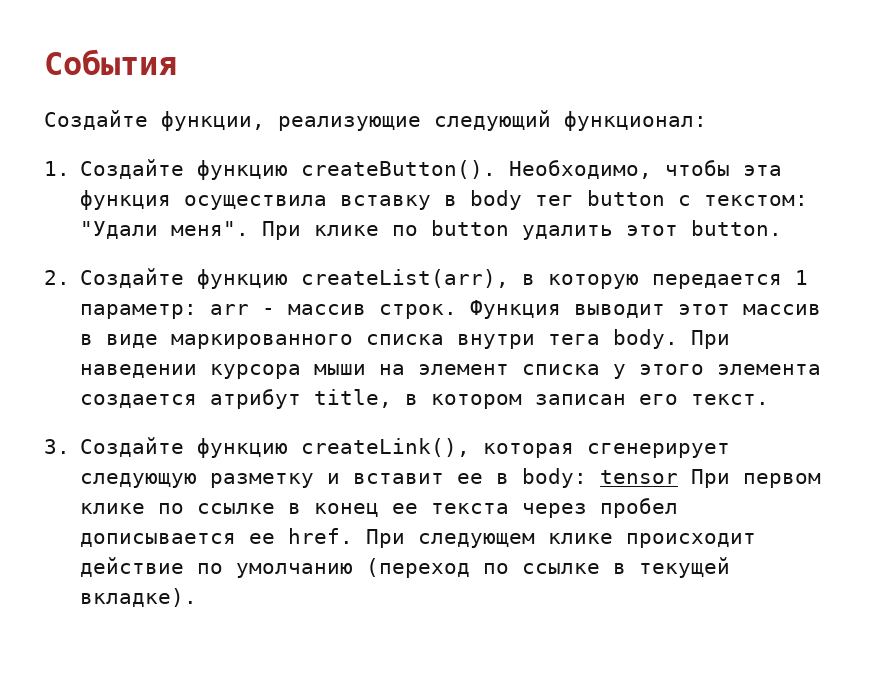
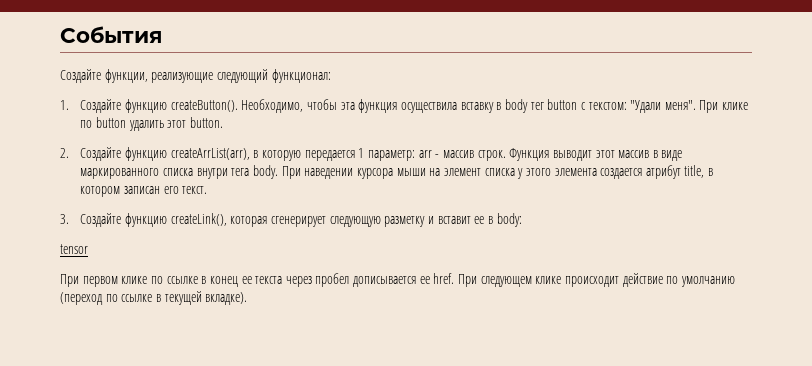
- 2. Создайте функцию createList(arr), в которую передается 1 параметр: arr - массив строк.
+ 2. Создайте функцию createArrList(arr), в которую передается 1 параметр: arr - массив строк.
- 3. Создайте функцию createLink(), которая сгенерирует следующую разметку и вставит ее в body: tensor При первом клике по ссылке в конец ее текста через пробел дописывается ее href.
+ 3. Создайте функцию createLink(), которая сгенерирует следующую разметку и вставит ее в body:
+ tensor
+ При первом клике по ссылке в конец ее текста через пробел дописывается ее href.

